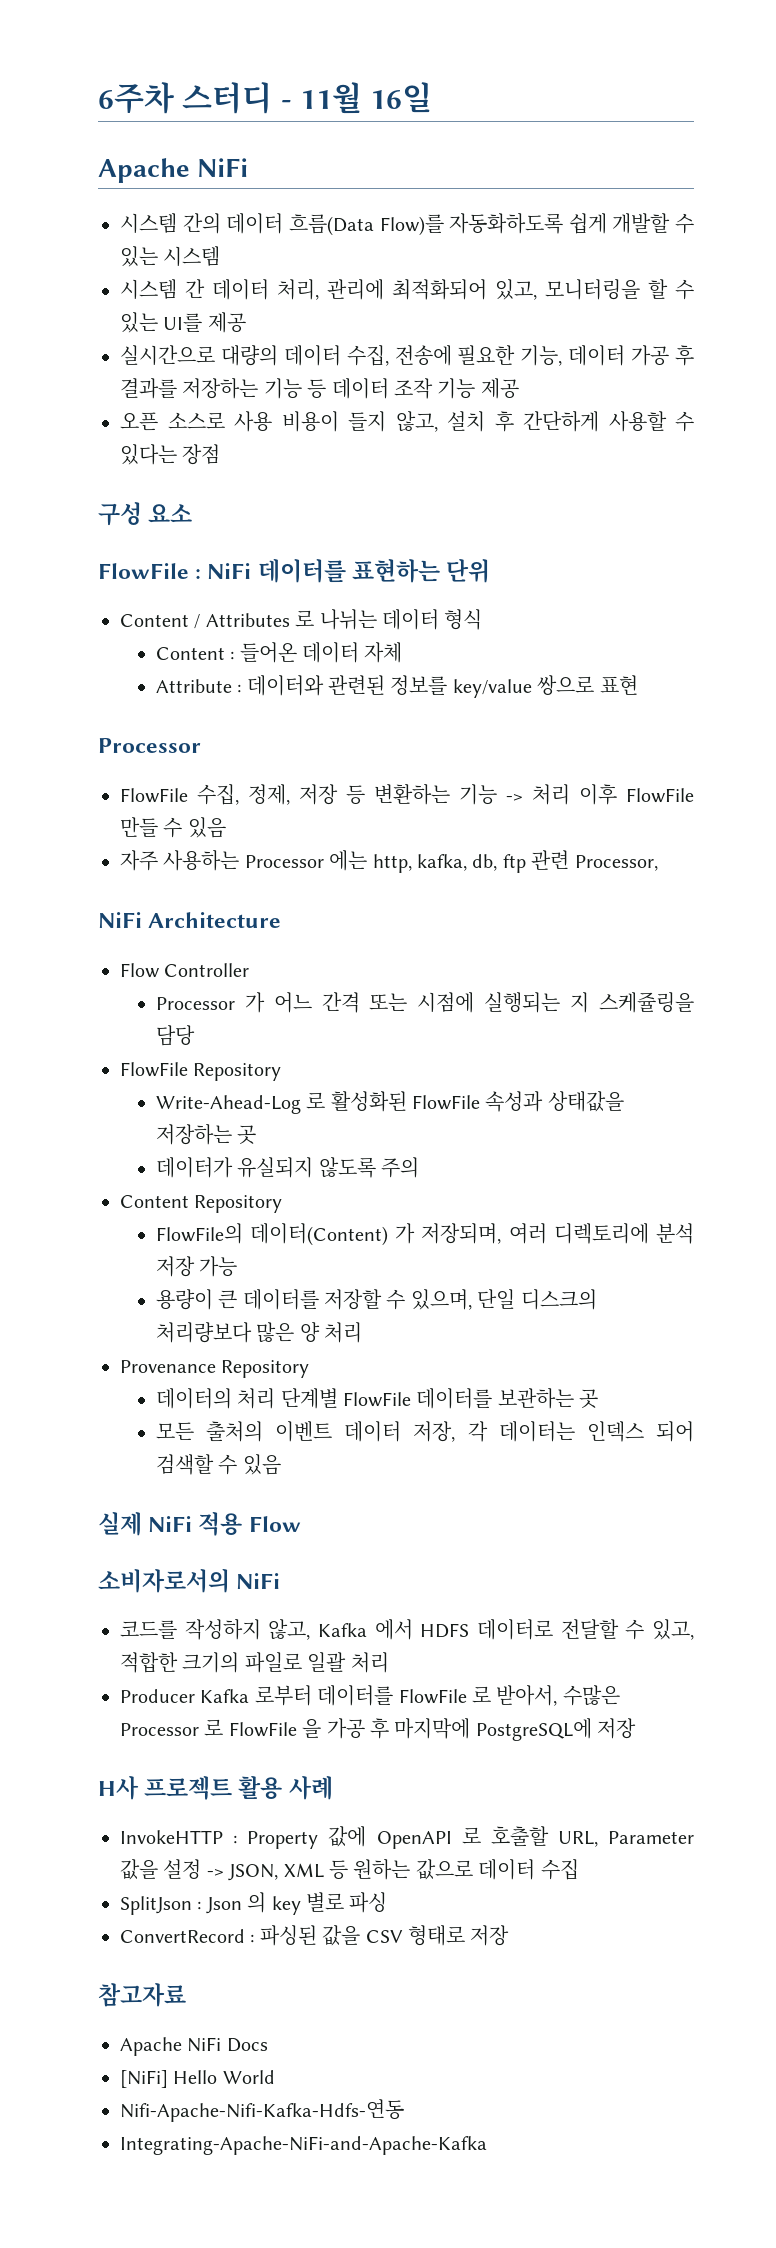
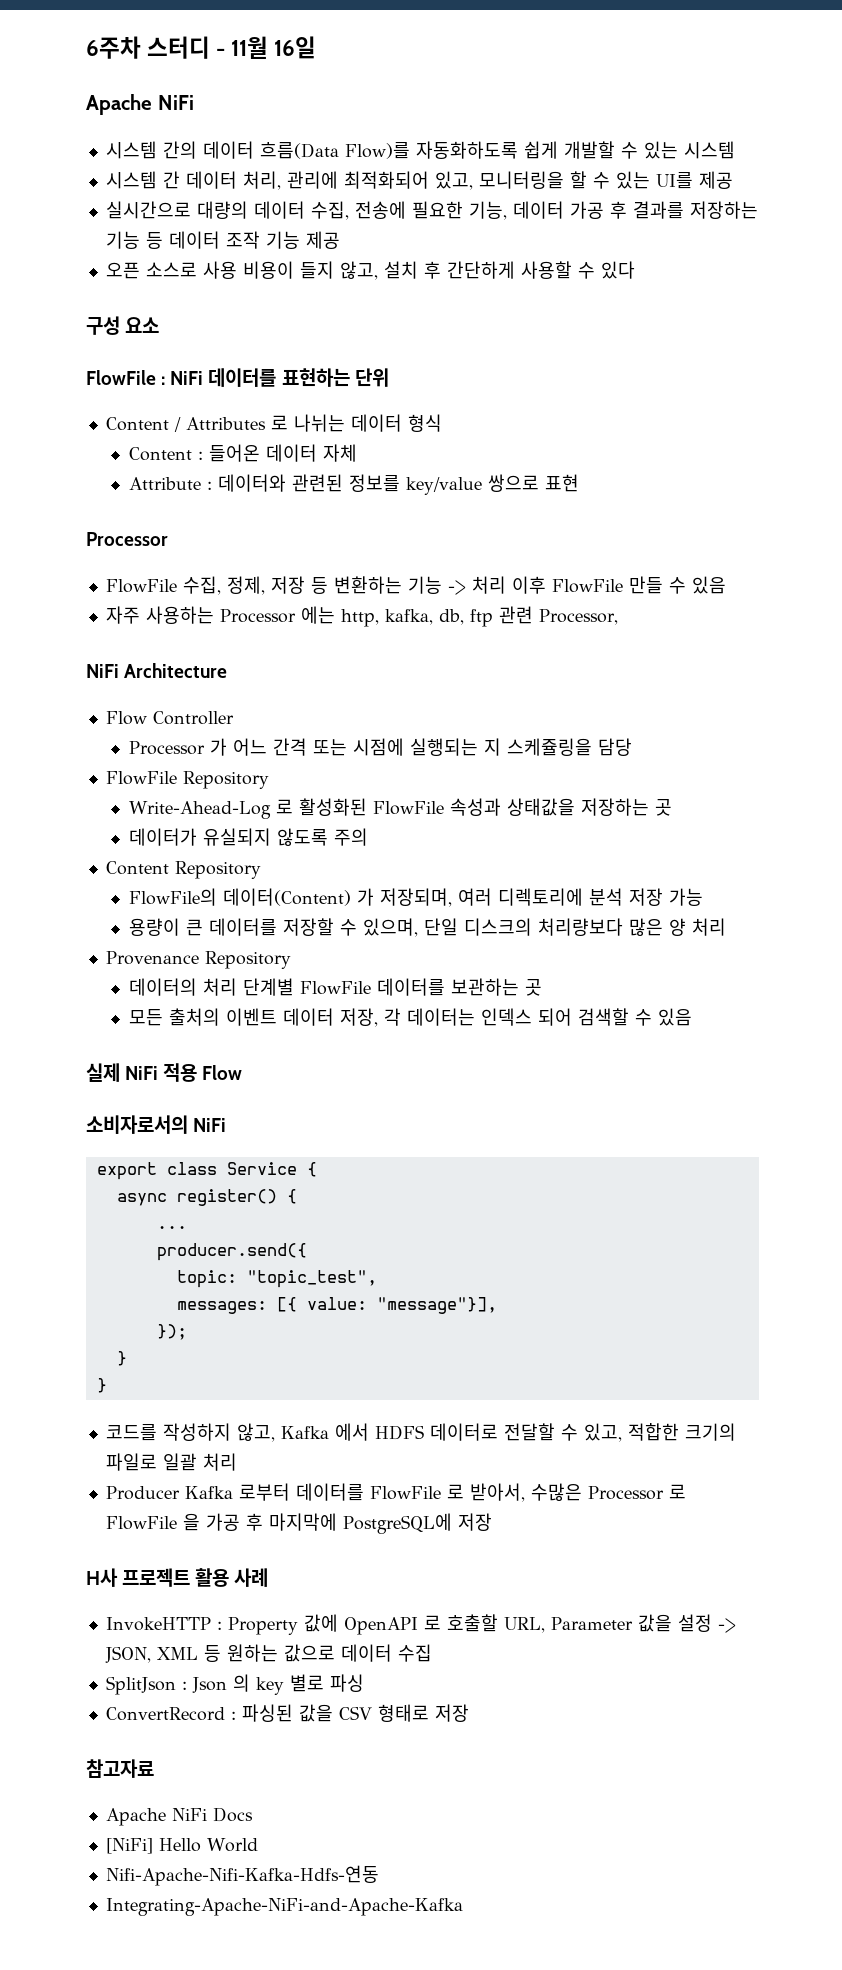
- 오픈 소스로 사용 비용이 들지 않고, 설치 후 간단하게 사용할 수 있다는 장점
+ 오픈 소스로 사용 비용이 들지 않고, 설치 후 간단하게 사용할 수 있다
+ export class Service {
+ async register() {
+ ...
+ producer.send({
+ topic: "topic_test",
+ messages: [{ value: "message"}],
+ });
+ }
+ }

